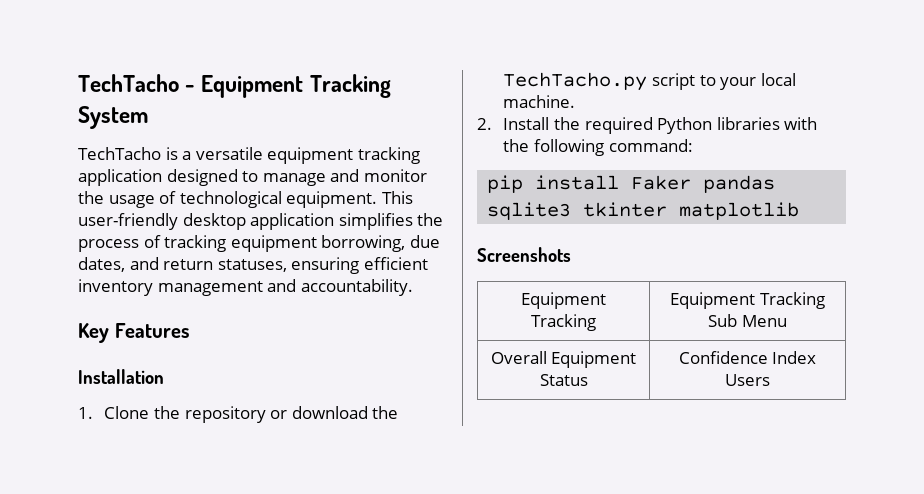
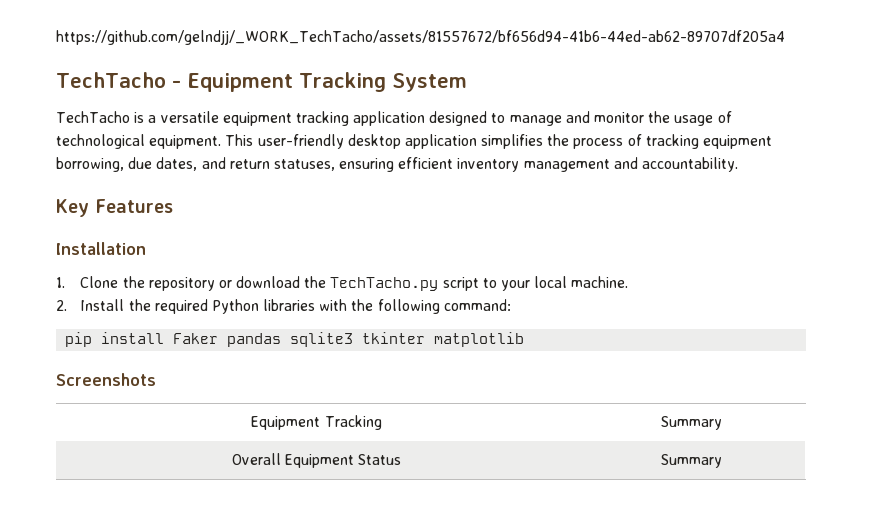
+ https://github.com/gelndjj/_WORK_TechTacho/assets/81557672/bf656d94-41b6-44ed-ab62-89707df205a4
- Equipment Tracking | Equipment Tracking Sub Menu
+ Equipment Tracking | Summary
- Overall Equipment Status | Confidence Index Users
+ Overall Equipment Status | Summary

